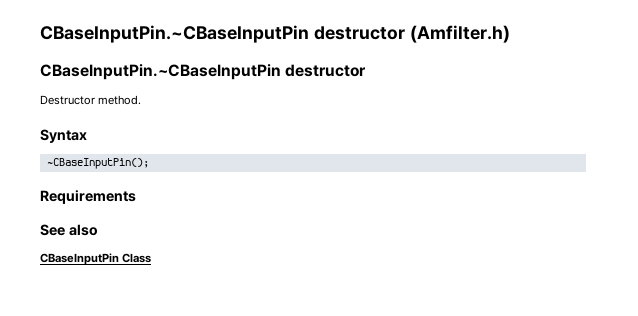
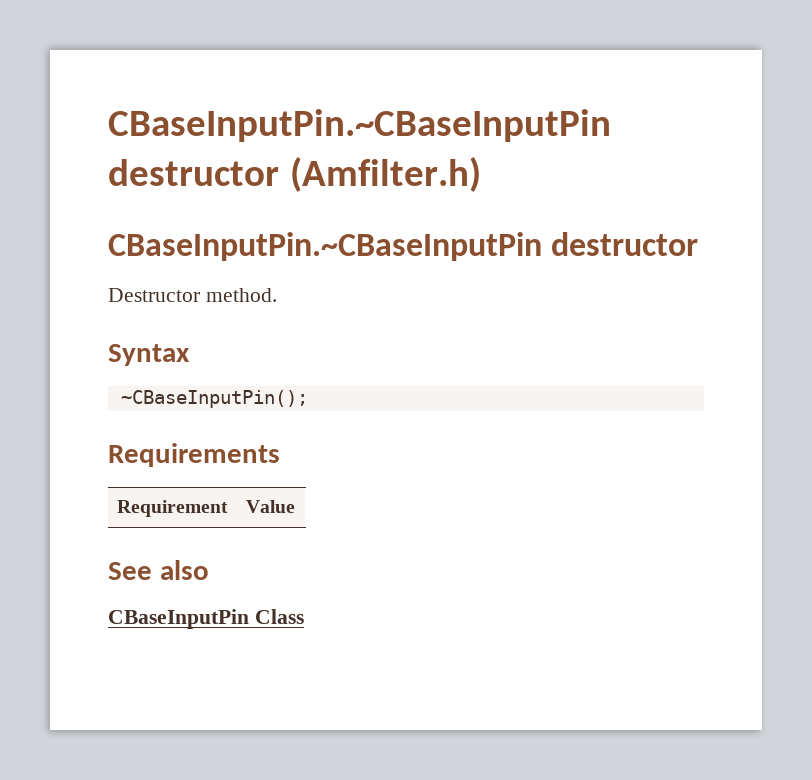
+ Requirement | Value

